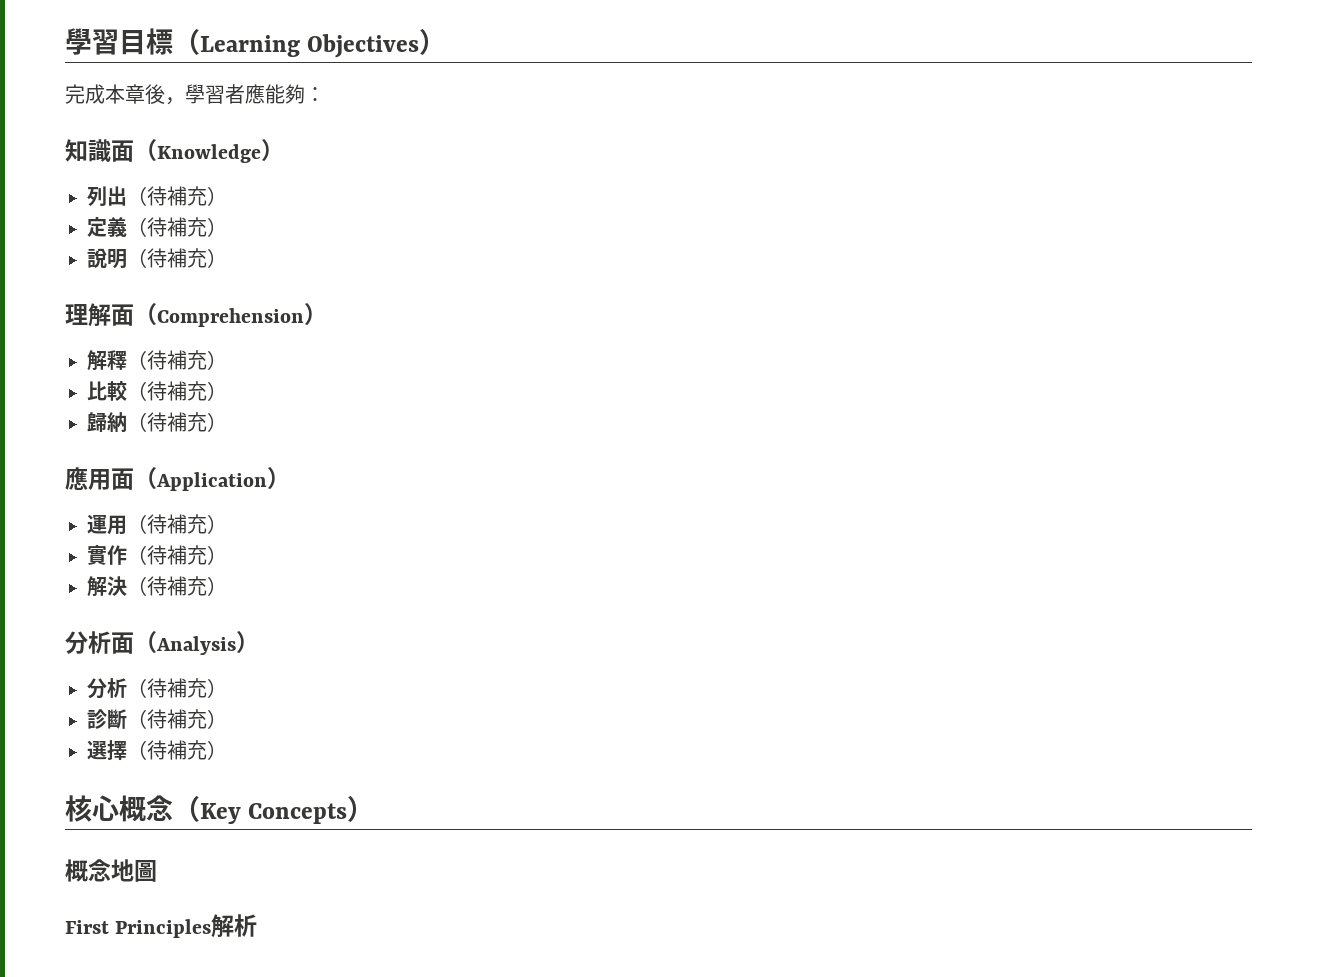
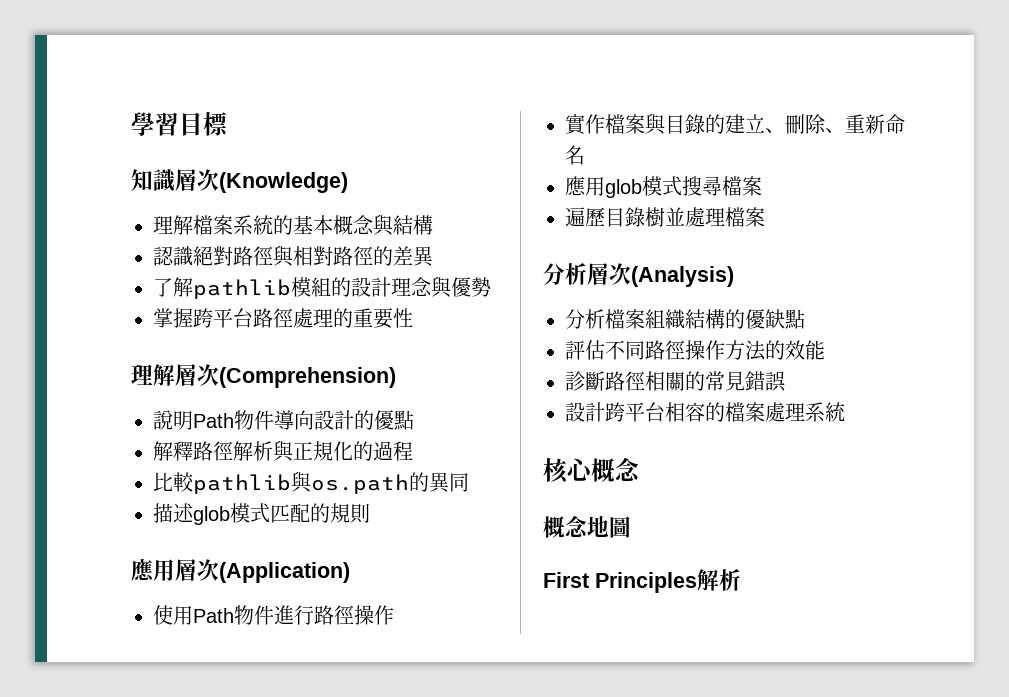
- 學習目標（Learning Objectives）
- 完成本章後，學習者應能夠：
- 知識面（Knowledge）
- 列出（待補充）
- 定義（待補充）
- 說明（待補充）
- 理解面（Comprehension）
- 解釋（待補充）
- 比較（待補充）
- 歸納（待補充）
- 應用面（Application）
- 運用（待補充）
- 實作（待補充）
- 解決（待補充）
- 分析面（Analysis）
- 分析（待補充）
- 診斷（待補充）
- 選擇（待補充）
+ 學習目標
+ 知識層次(Knowledge)
+ 理解檔案系統的基本概念與結構
+ 認識絕對路徑與相對路徑的差異
+ 了解pathlib模組的設計理念與優勢
+ 掌握跨平台路徑處理的重要性
+ 理解層次(Comprehension)
+ 說明Path物件導向設計的優點
+ 解釋路徑解析與正規化的過程
+ 比較pathlib與os.path的異同
+ 描述glob模式匹配的規則
+ 應用層次(Application)
+ 使用Path物件進行路徑操作
+ 實作檔案與目錄的建立、刪除、重新命名
+ 應用glob模式搜尋檔案
+ 遍歷目錄樹並處理檔案
+ 分析層次(Analysis)
+ 分析檔案組織結構的優缺點
+ 評估不同路徑操作方法的效能
+ 診斷路徑相關的常見錯誤
+ 設計跨平台相容的檔案處理系統
- 核心概念（Key Concepts）
+ 核心概念

